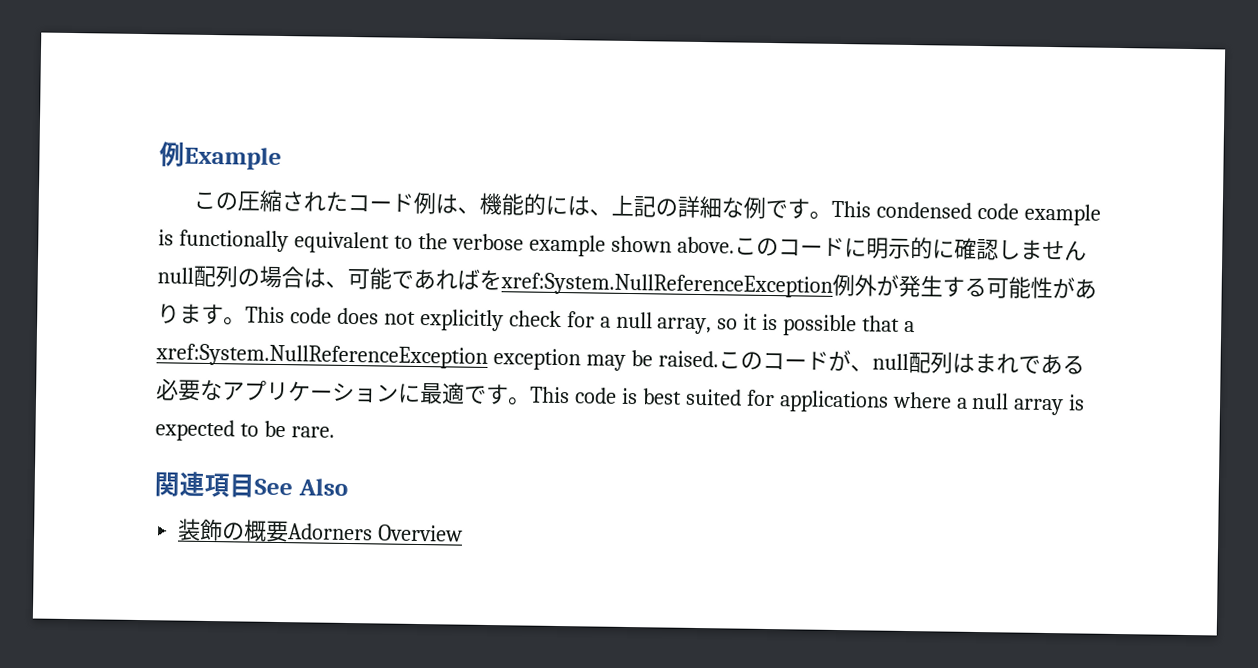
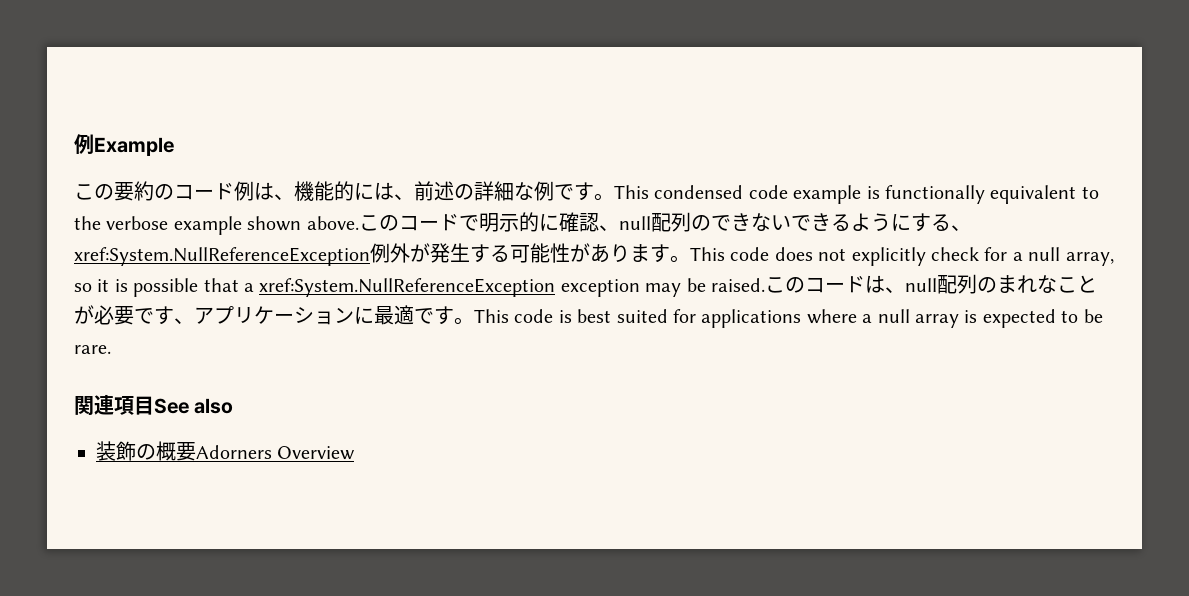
- この圧縮されたコード例は、機能的には、上記の詳細な例です。
+ この要約のコード例は、機能的には、前述の詳細な例です。
- このコードに明示的に確認しませんnull配列の場合は、可能であればをxref:System.NullReferenceException例外が発生する可能性があります。
+ このコードで明示的に確認、null配列のできないできるようにする、xref:System.NullReferenceException例外が発生する可能性があります。
- このコードが、null配列はまれである必要なアプリケーションに最適です。
+ このコードは、null配列のまれなことが必要です、アプリケーションに最適です。
- 関連項目See Also
+ 関連項目See also

